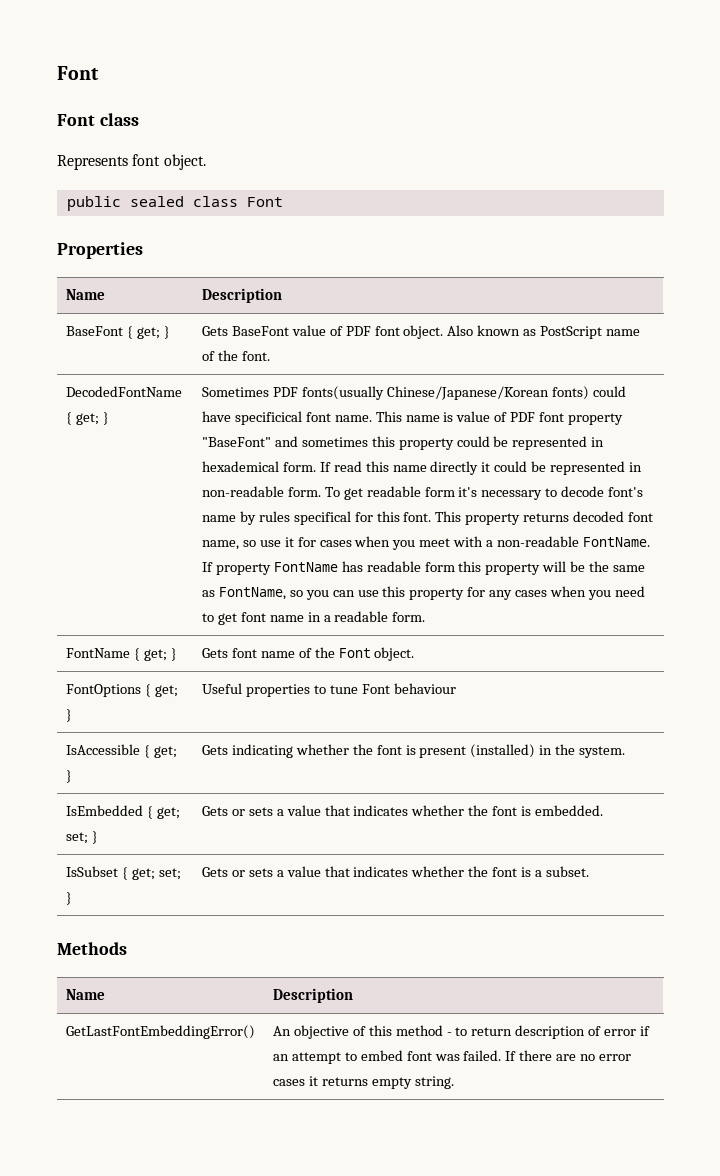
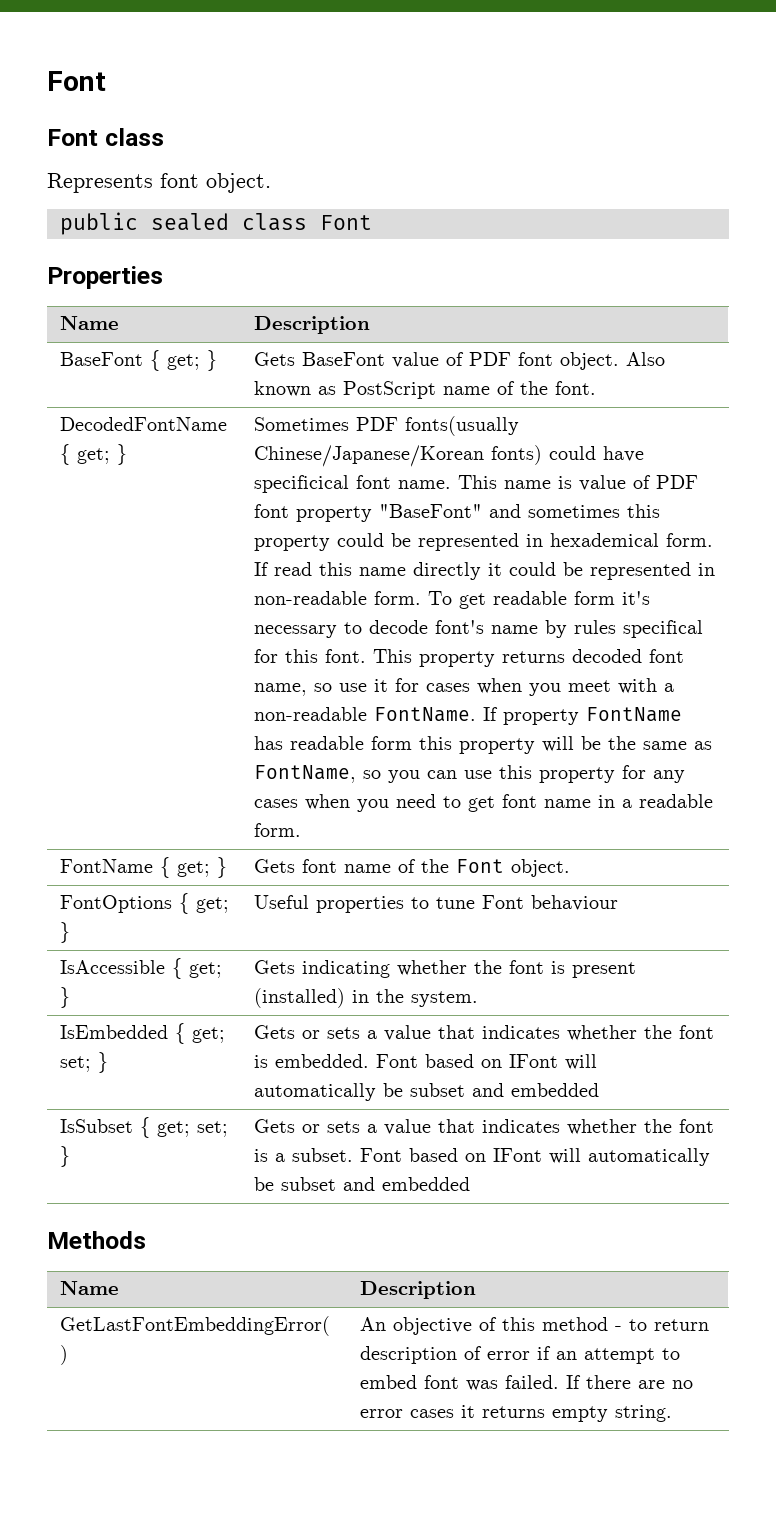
- IsEmbedded { get; set; } | Gets or sets a value that indicates whether the font is embedded.
+ IsEmbedded { get; set; } | Gets or sets a value that indicates whether the font is embedded. Font based on IFont will automatically be subset and embedded
- IsSubset { get; set; } | Gets or sets a value that indicates whether the font is a subset.
+ IsSubset { get; set; } | Gets or sets a value that indicates whether the font is a subset. Font based on IFont will automatically be subset and embedded

